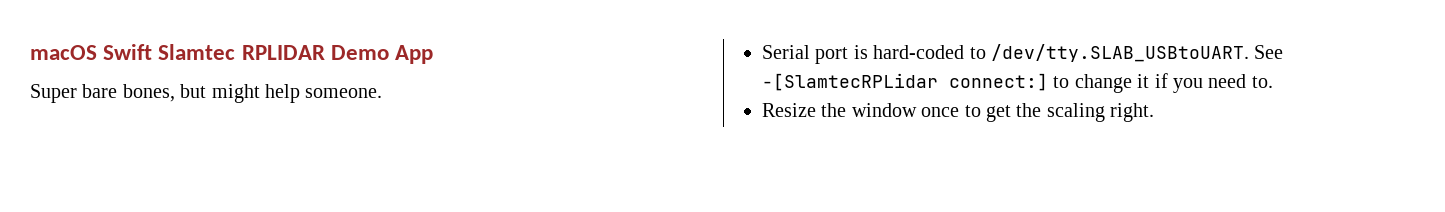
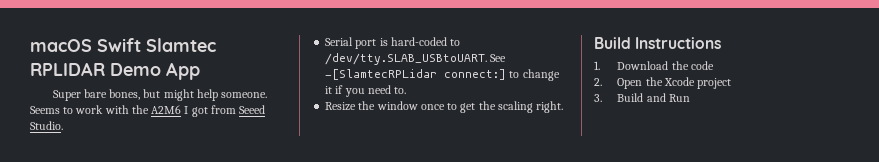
+ Seems to work with the A2M6 I got from Seeed Studio.
+ Build Instructions
+ 1. Download the code
+ 2. Open the Xcode project
+ 3. Build and Run

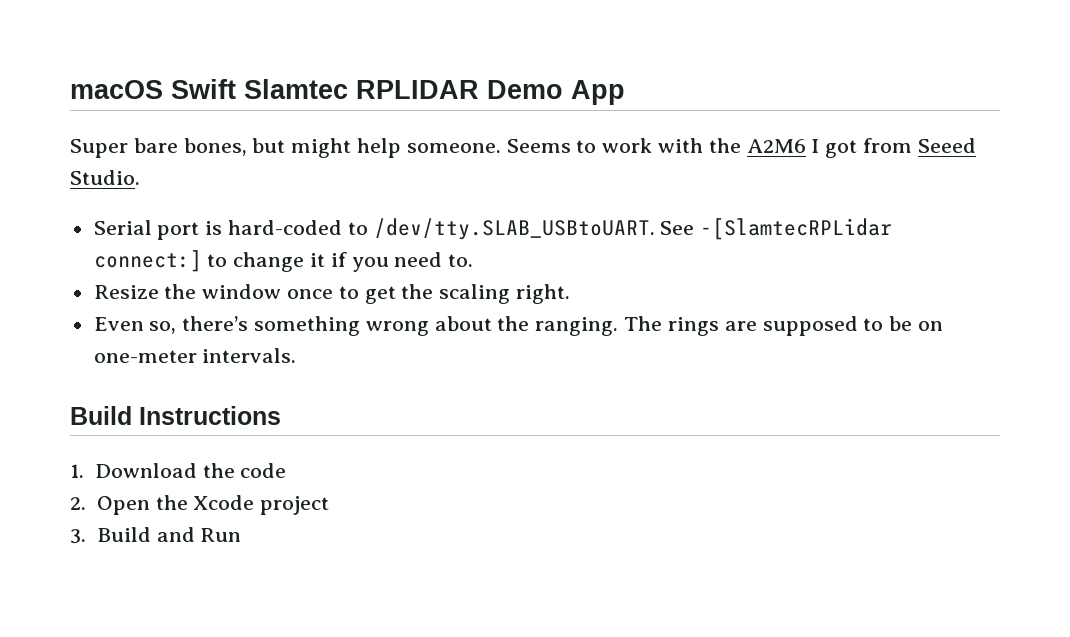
+ Even so, there’s something wrong about the ranging. The rings are supposed to be on one-meter intervals.

